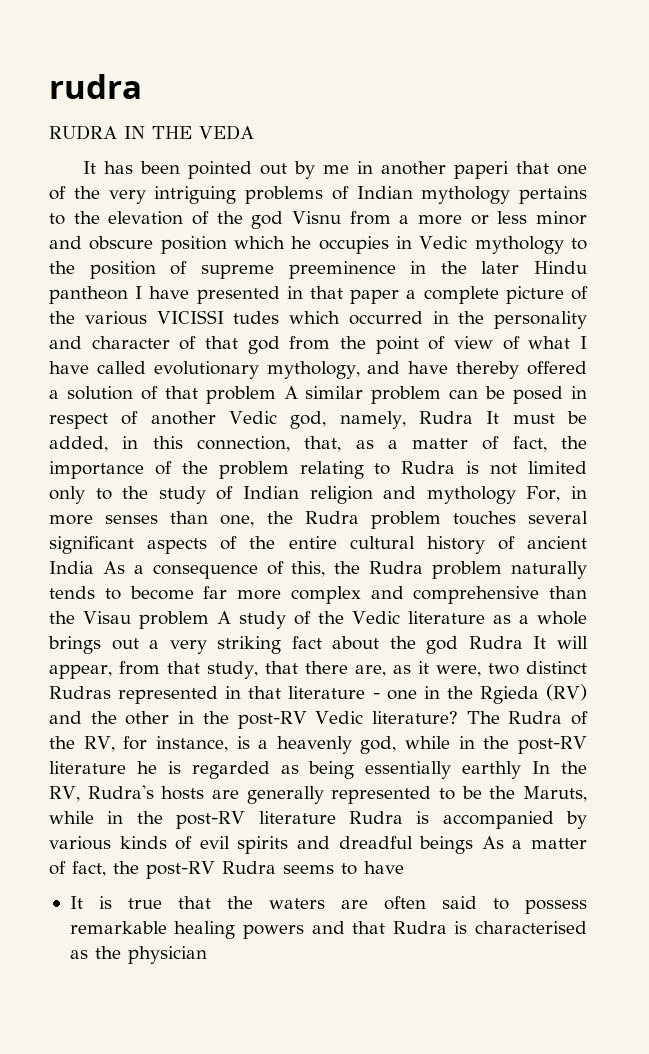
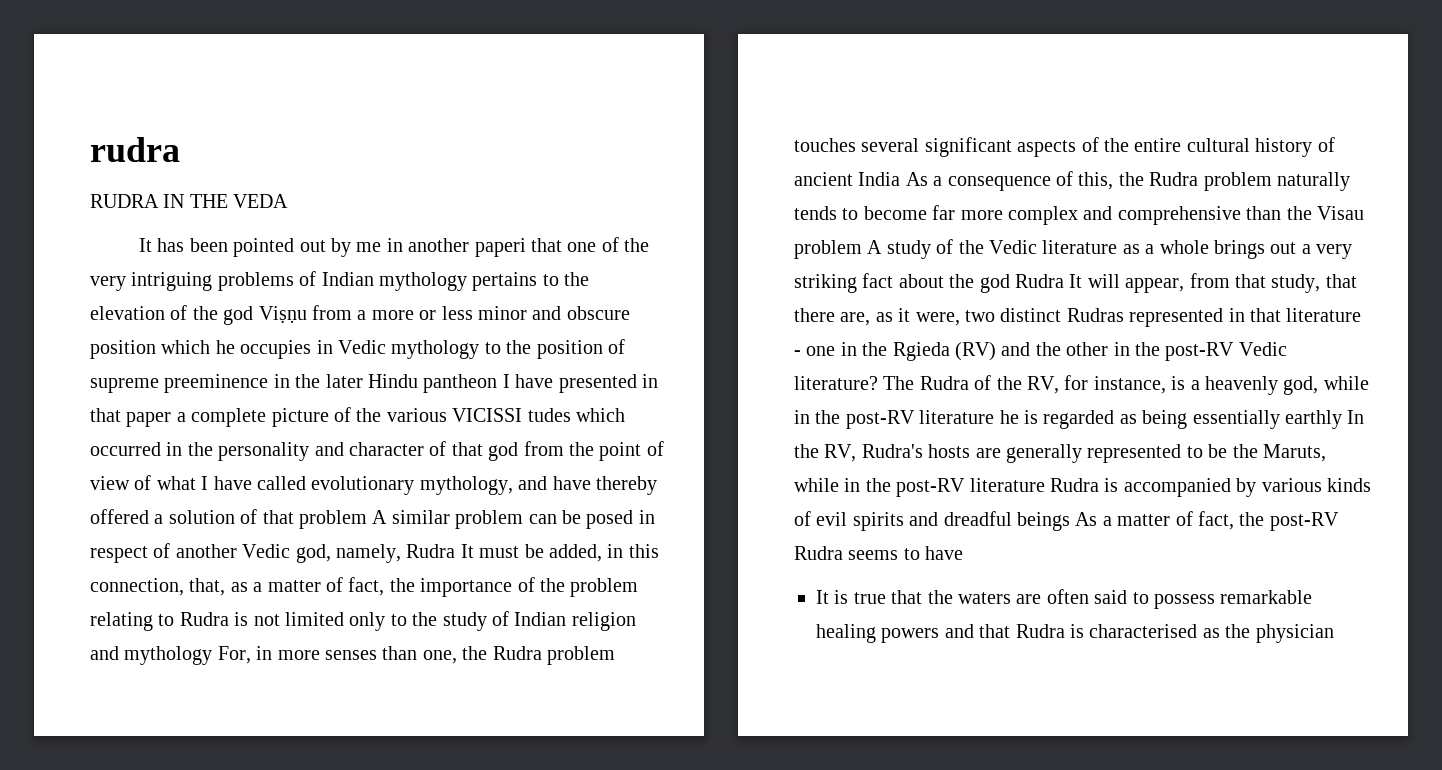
- It has been pointed out by me in another paperi that one of the very intriguing problems of Indian mythology pertains to the elevation of the god Visnu from a more or less minor and obscure position which he occupies in Vedic mythology to the position of supreme preeminence in the later Hindu pantheon I have presented in that paper a complete picture of the various VICISSI tudes which occurred in the personality and character of that god from the point of view of what I have called evolutionary mythology, and have thereby offered a solution of that problem A similar problem can be posed in respect of another Vedic god, namely, Rudra It must be added, in this connection, that, as a matter of fact, the importance of the problem relating to Rudra is not limited only to the study of Indian religion and mythology For, in more senses than one, the Rudra problem touches several significant aspects of the entire cultural history of ancient India As a consequence of this, the Rudra problem naturally tends to become far more complex and comprehensive than the Visau problem A study of the Vedic literature as a whole brings out a very striking fact about the god Rudra It will appear, from that study, that there are, as it were, two distinct Rudras represented in that literature - one in the Rgieda (RV) and the other in the post-RV Vedic literature?
+ It has been pointed out by me in another paperi that one of the very intriguing problems of Indian mythology pertains to the elevation of the god Viṣṇu from a more or less minor and obscure position which he occupies in Vedic mythology to the position of supreme preeminence in the later Hindu pantheon I have presented in that paper a complete picture of the various VICISSI tudes which occurred in the personality and character of that god from the point of view of what I have called evolutionary mythology, and have thereby offered a solution of that problem A similar problem can be posed in respect of another Vedic god, namely, Rudra It must be added, in this connection, that, as a matter of fact, the importance of the problem relating to Rudra is not limited only to the study of Indian religion and mythology For, in more senses than one, the Rudra problem touches several significant aspects of the entire cultural history of ancient India As a consequence of this, the Rudra problem naturally tends to become far more complex and comprehensive than the Visau problem A study of the Vedic literature as a whole brings out a very striking fact about the god Rudra It will appear, from that study, that there are, as it were, two distinct Rudras represented in that literature - one in the Rgieda (RV) and the other in the post-RV Vedic literature?

